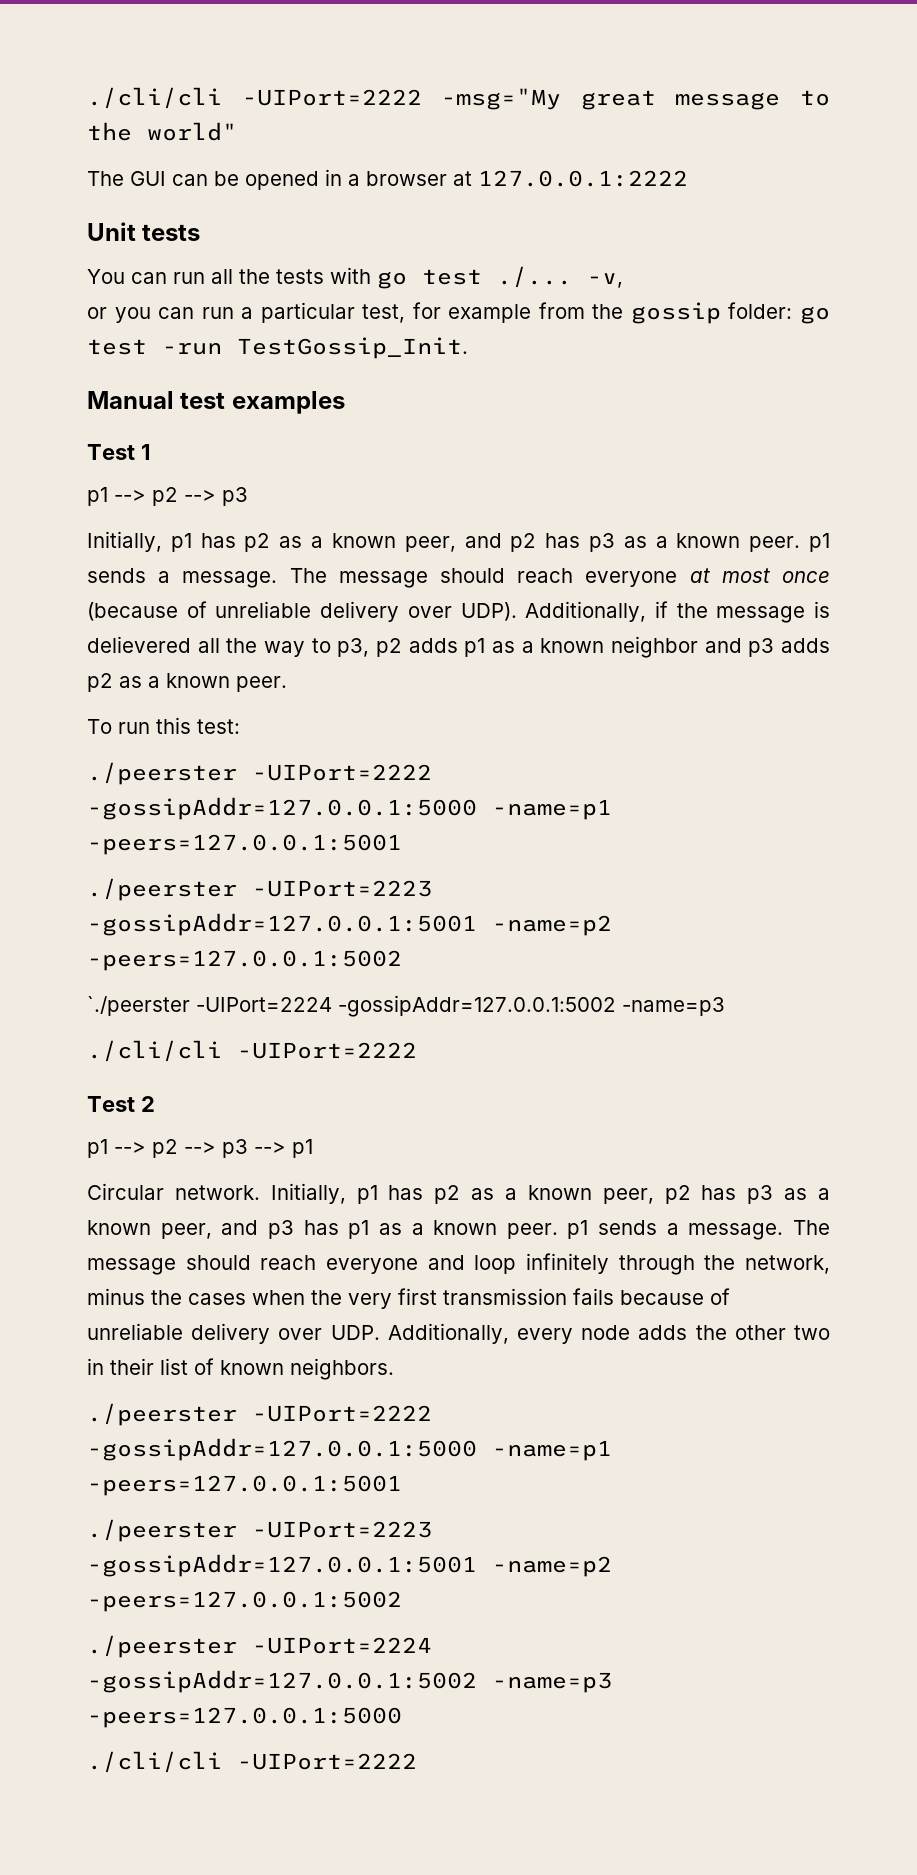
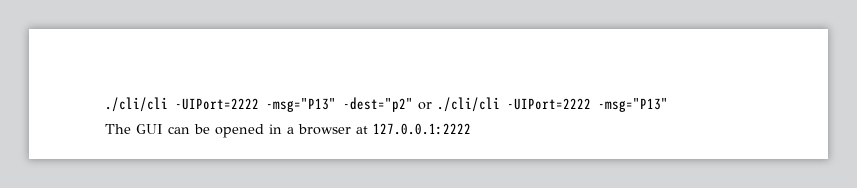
- ./cli/cli -UIPort=2222 -msg="My great message to the world"
+ ./cli/cli -UIPort=2222 -msg="P13" -dest="p2" or ./cli/cli -UIPort=2222 -msg="P13"
- Unit tests
- You can run all the tests with go test ./... -v,
- or you can run a particular test, for example from the gossip folder: go test -run TestGossip_Init.
- Manual test examples
- Test 1
- p1 --> p2 --> p3
- Initially, p1 has p2 as a known peer, and p2 has p3 as a known peer. p1 sends a message. The message should reach everyone at most once (because of unreliable delivery over UDP). Additionally, if the message is delievered all the way to p3, p2 adds p1 as a known neighbor and p3 adds p2 as a known peer.
- To run this test:
- ./peerster -UIPort=2222 -gossipAddr=127.0.0.1:5000 -name=p1 -peers=127.0.0.1:5001
- ./peerster -UIPort=2223 -gossipAddr=127.0.0.1:5001 -name=p2 -peers=127.0.0.1:5002
- `./peerster -UIPort=2224 -gossipAddr=127.0.0.1:5002 -name=p3
- ./cli/cli -UIPort=2222
- Test 2
- p1 --> p2 --> p3 --> p1
- Circular network. Initially, p1 has p2 as a known peer, p2 has p3 as a known peer, and p3 has p1 as a known peer. p1 sends a message. The message should reach everyone and loop infinitely through the network, minus the cases when the very first transmission fails because of unreliable delivery over UDP. Additionally, every node adds the other two in their list of known neighbors.
- ./peerster -UIPort=2222 -gossipAddr=127.0.0.1:5000 -name=p1 -peers=127.0.0.1:5001
- ./peerster -UIPort=2223 -gossipAddr=127.0.0.1:5001 -name=p2 -peers=127.0.0.1:5002
- ./peerster -UIPort=2224 -gossipAddr=127.0.0.1:5002 -name=p3 -peers=127.0.0.1:5000
- ./cli/cli -UIPort=2222

